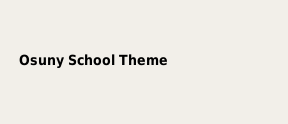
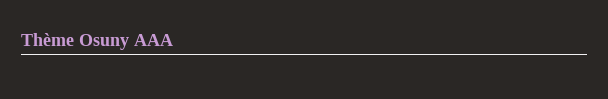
- Osuny School Theme
+ Thème Osuny AAA

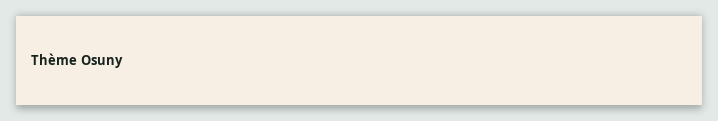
- Thème Osuny AAA
+ Thème Osuny

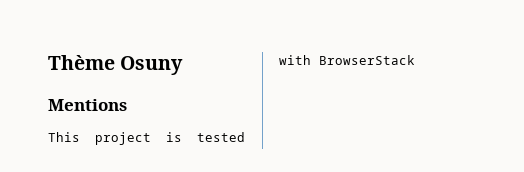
+ Mentions
+ This project is tested with BrowserStack

